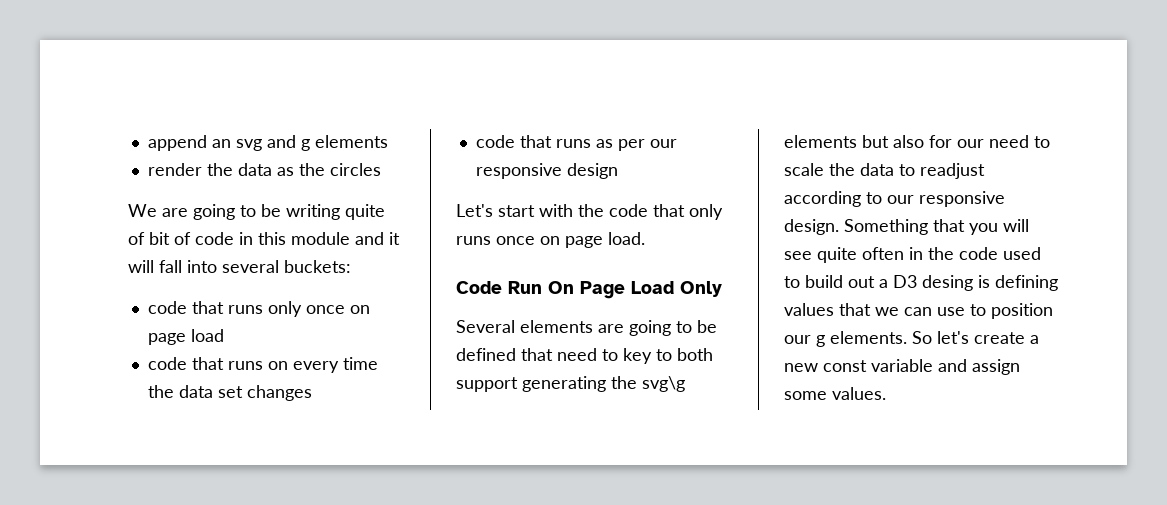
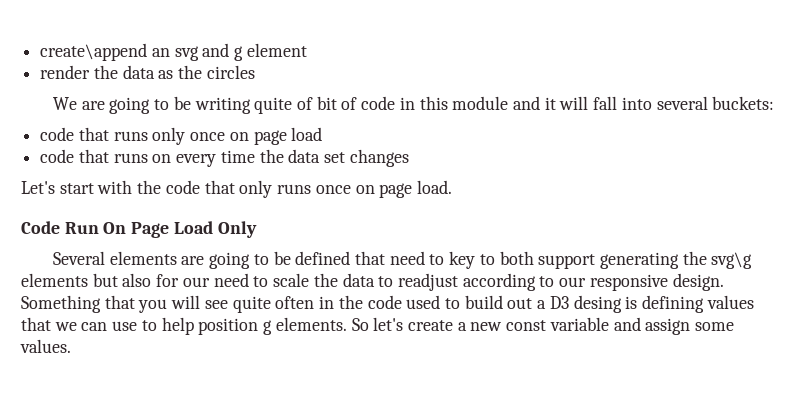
- append an svg and g elements
+ create\append an svg and g element
- code that runs as per our responsive design
- Something that you will see quite often in the code used to build out a D3 desing is defining values that we can use to position our g elements.
+ Something that you will see quite often in the code used to build out a D3 desing is defining values that we can use to help position g elements.

